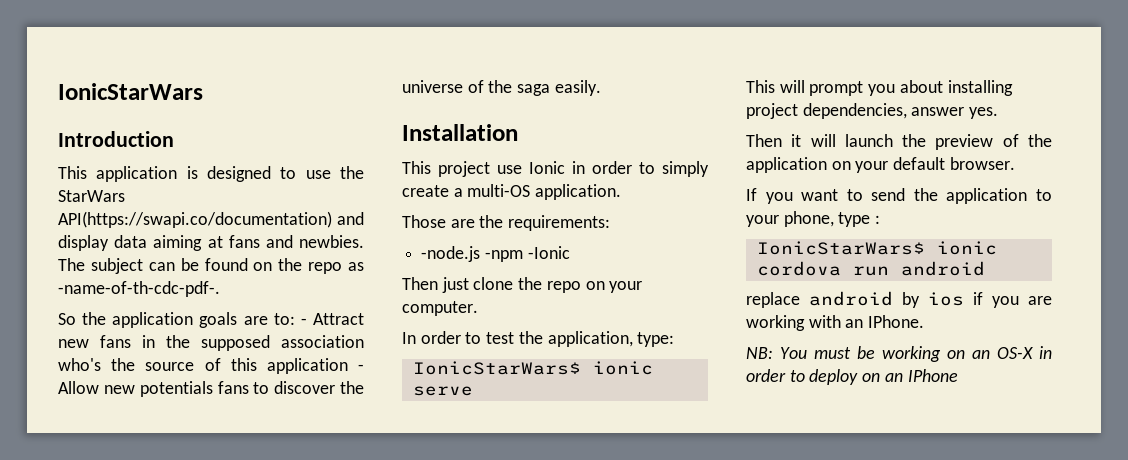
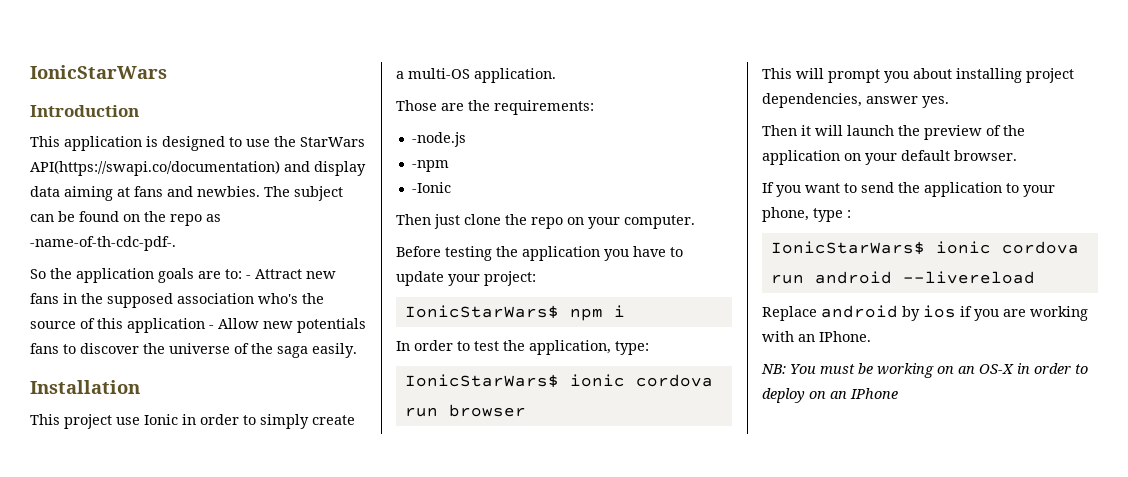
- -node.js -npm -Ionic
+ -node.js
+ -npm
+ -Ionic
+ Before testing the application you have to update your project:
+ IonicStarWars$ npm i
- IonicStarWars$ ionic serve
+ IonicStarWars$ ionic cordova run browser
- IonicStarWars$ ionic cordova run android
- replace android by ios if you are working with an IPhone.
+ IonicStarWars$ ionic cordova run android --livereload
+ Replace android by ios if you are working with an IPhone.

